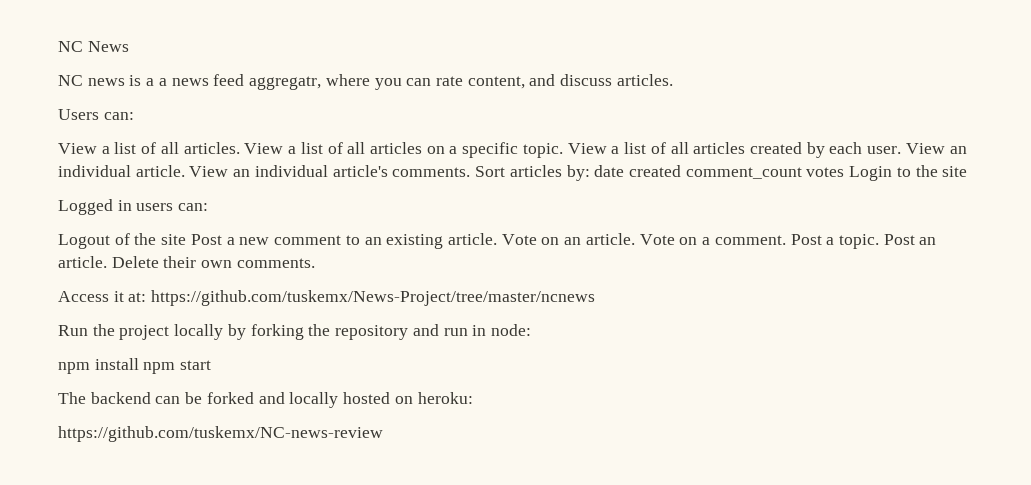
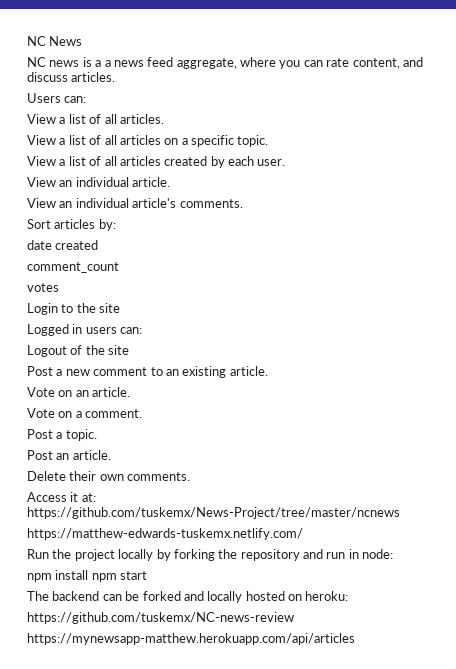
- NC news is a a news feed aggregatr, where you can rate content, and discuss articles.
+ NC news is a a news feed aggregate, where you can rate content, and discuss articles.
- View a list of all articles. View a list of all articles on a specific topic. View a list of all articles created by each user. View an individual article. View an individual article's comments. Sort articles by: date created comment_count votes Login to the site
+ View a list of all articles.
+ View a list of all articles on a specific topic.
+ View a list of all articles created by each user.
+ View an individual article.
+ View an individual article's comments.
+ Sort articles by:
+ date created
+ comment_count
+ votes
+ Login to the site
- Logout of the site Post a new comment to an existing article. Vote on an article. Vote on a comment. Post a topic. Post an article. Delete their own comments.
+ Logout of the site
+ Post a new comment to an existing article.
+ Vote on an article.
+ Vote on a comment.
+ Post a topic.
+ Post an article.
+ Delete their own comments.
+ https://matthew-edwards-tuskemx.netlify.com/
+ https://mynewsapp-matthew.herokuapp.com/api/articles

